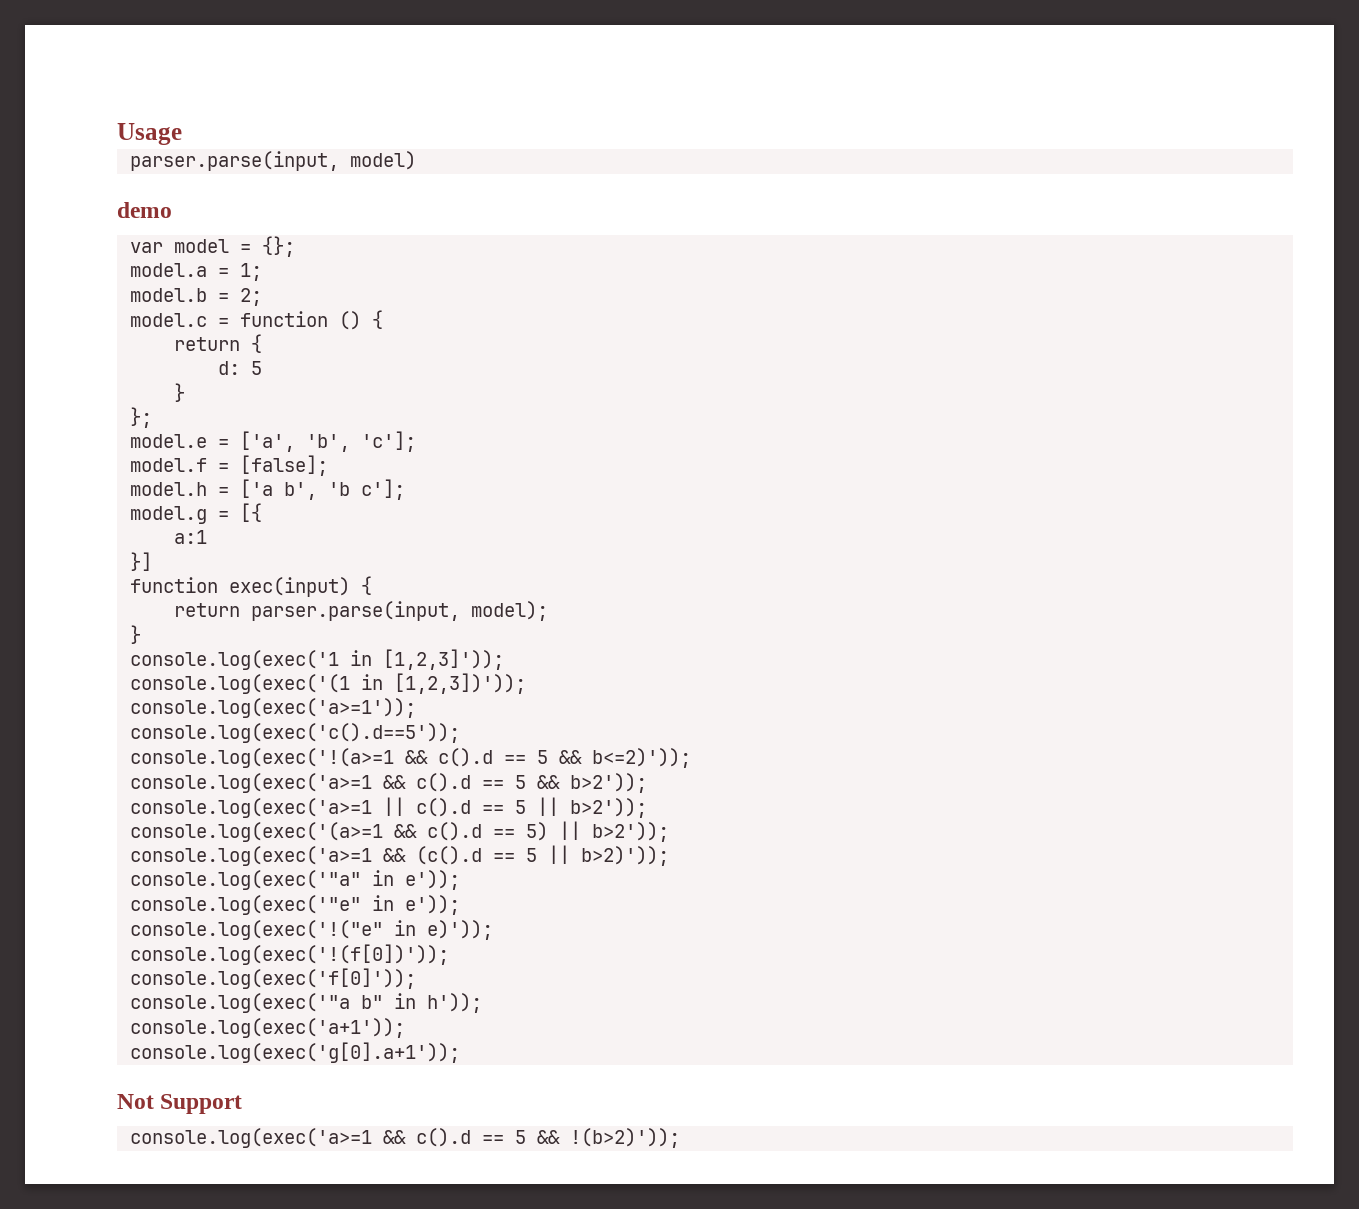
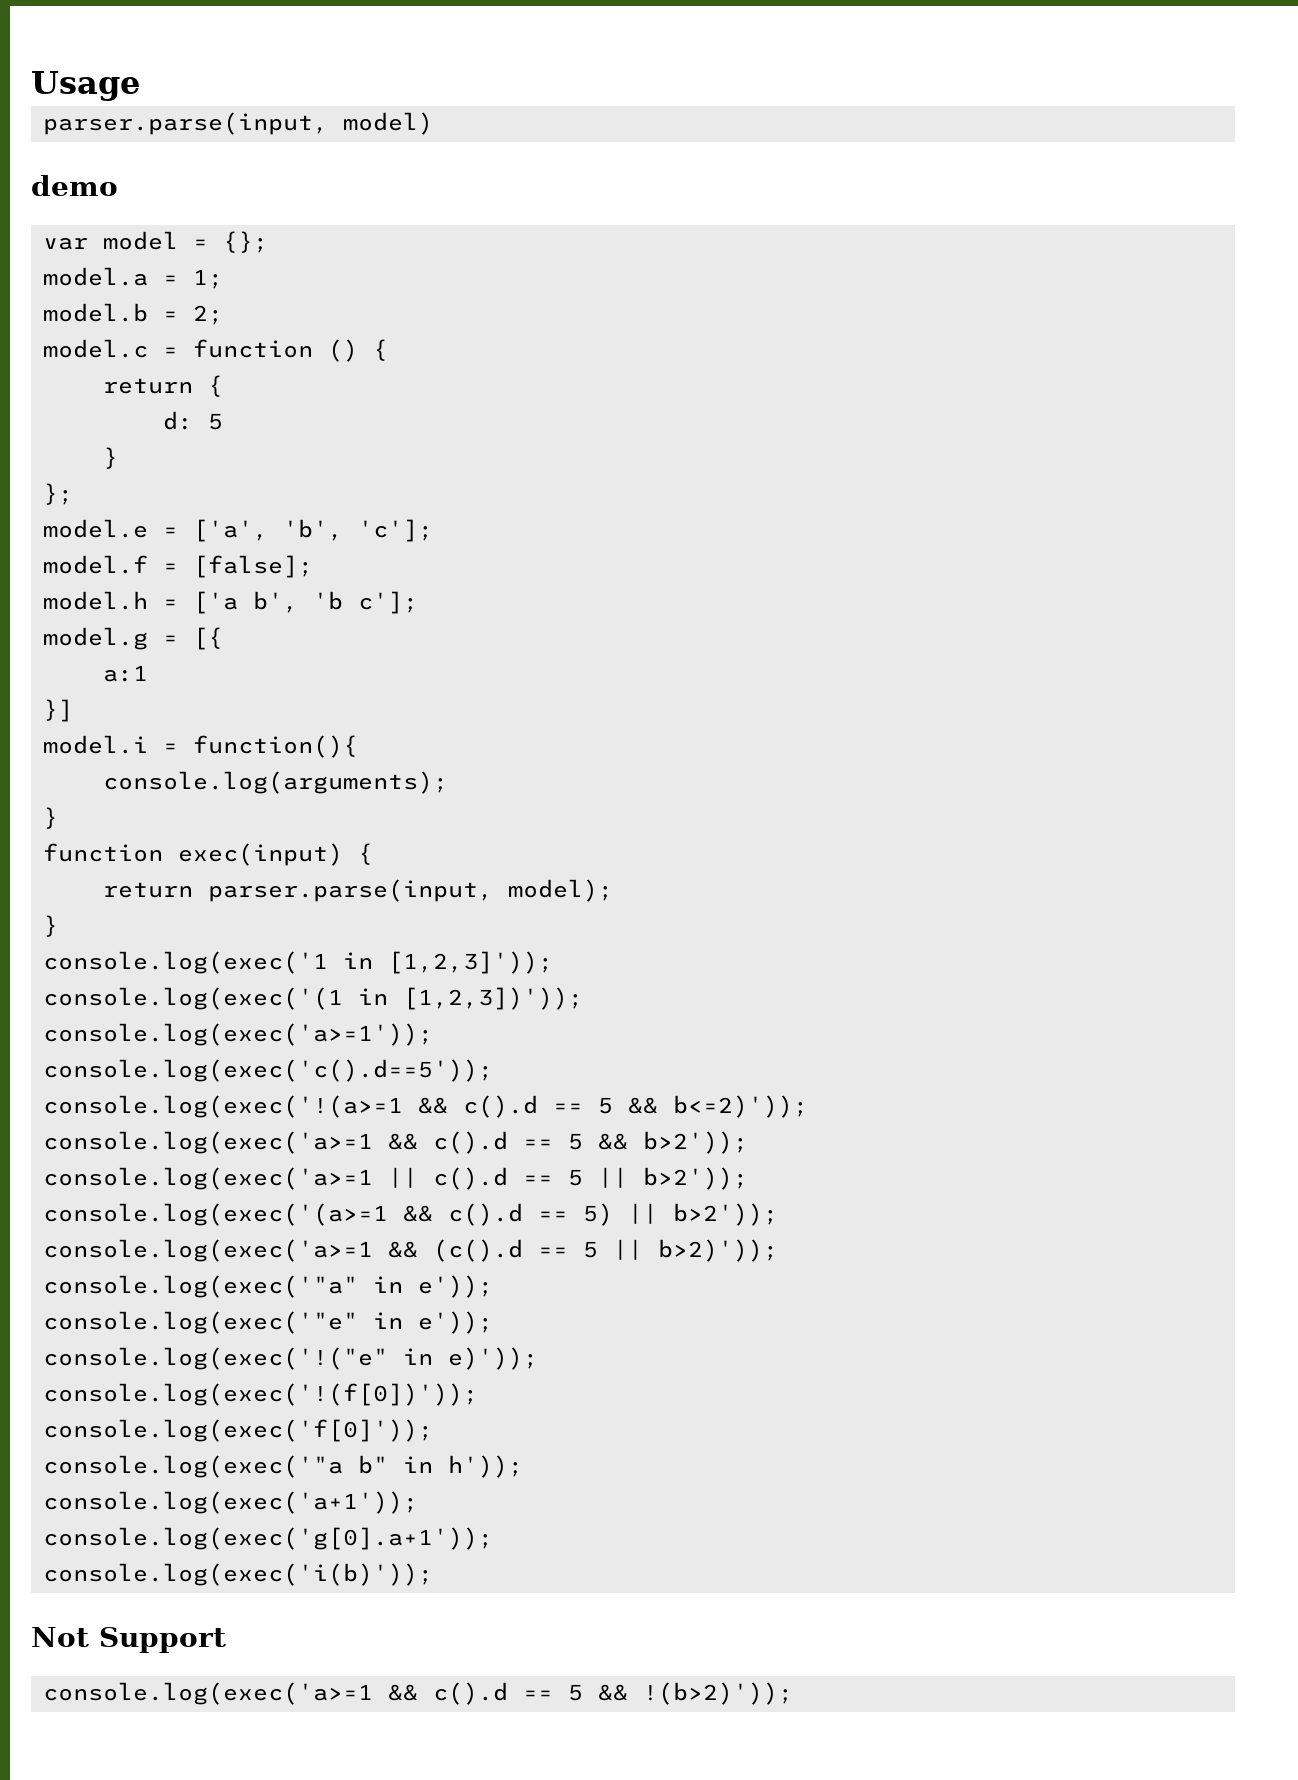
+ model.i = function(){
+ console.log(arguments);
+ }
+ console.log(exec('i(b)'));

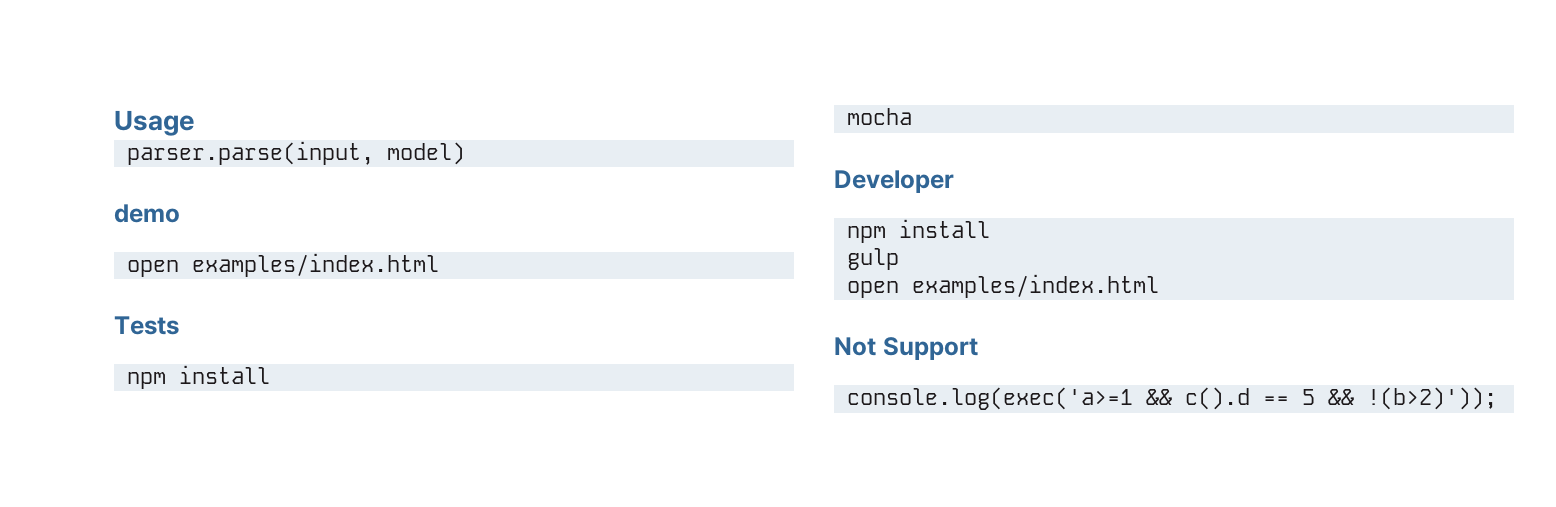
  demo
- var model = {};
- model.a = 1;
- model.b = 2;
- model.c = function () {
- return {
- d: 5
- }
- };
- model.e = ['a', 'b', 'c'];
- model.f = [false];
- model.h = ['a b', 'b c'];
- model.g = [{
- a:1
- }]
- model.i = function(){
- console.log(arguments);
- }
- function exec(input) {
- return parser.parse(input, model);
- }
- console.log(exec('1 in [1,2,3]'));
- console.log(exec('(1 in [1,2,3])'));
- console.log(exec('a>=1'));
- console.log(exec('c().d==5'));
- console.log(exec('!(a>=1 && c().d == 5 && b<=2)'));
- console.log(exec('a>=1 && c().d == 5 && b>2'));
- console.log(exec('a>=1 || c().d == 5 || b>2'));
- console.log(exec('(a>=1 && c().d == 5) || b>2'));
- console.log(exec('a>=1 && (c().d == 5 || b>2)'));
- console.log(exec('"a" in e'));
- console.log(exec('"e" in e'));
- console.log(exec('!("e" in e)'));
- console.log(exec('!(f[0])'));
- console.log(exec('f[0]'));
- console.log(exec('"a b" in h'));
- console.log(exec('a+1'));
- console.log(exec('g[0].a+1'));
- console.log(exec('i(b)'));
+ open examples/index.html
+ Tests
+ npm install
+ mocha
+ Developer
+ npm install
+ gulp
+ open examples/index.html

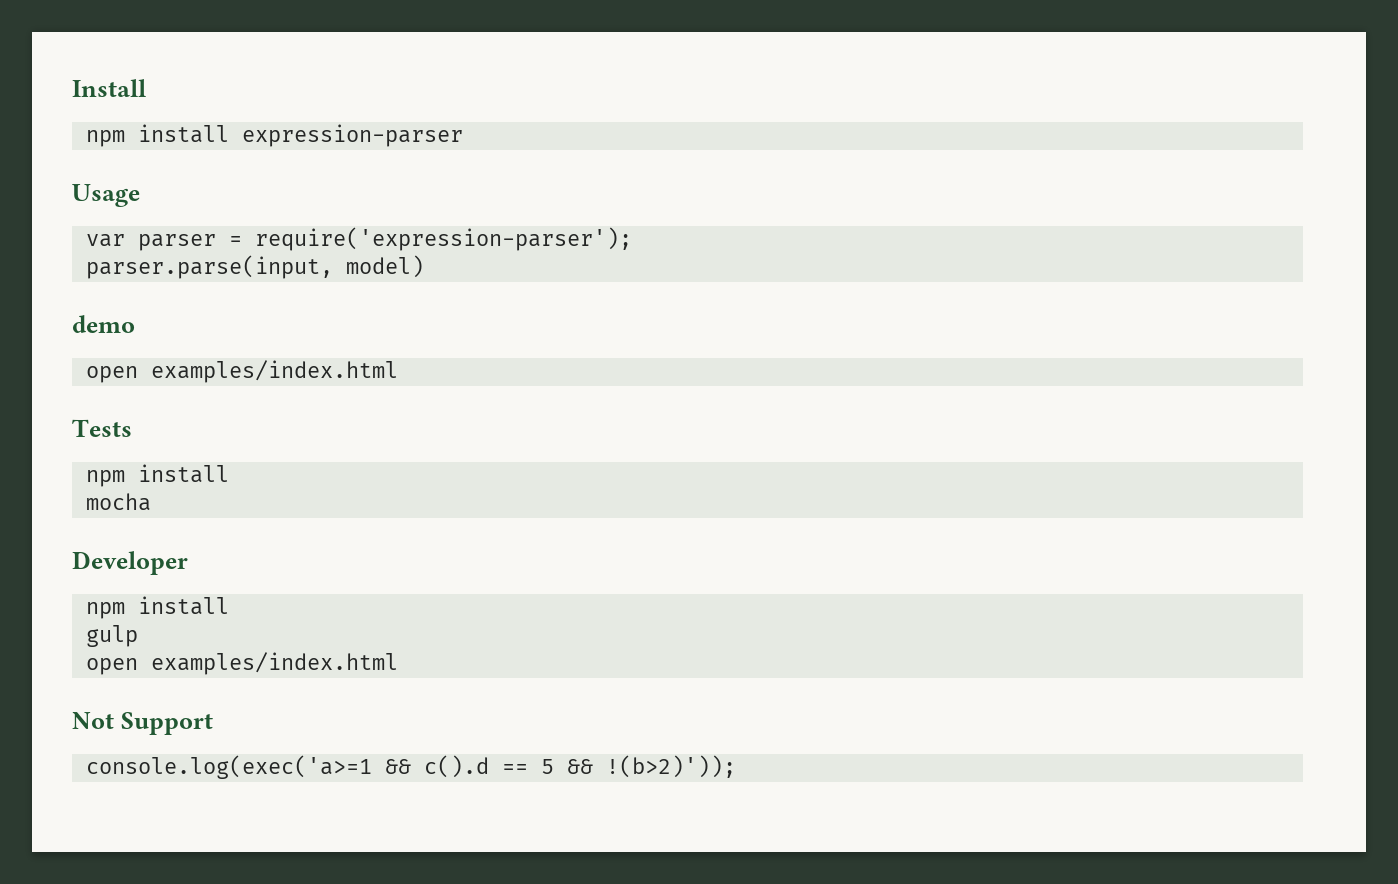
+ Install
+ npm install expression-parser
  Usage
+ var parser = require('expression-parser');

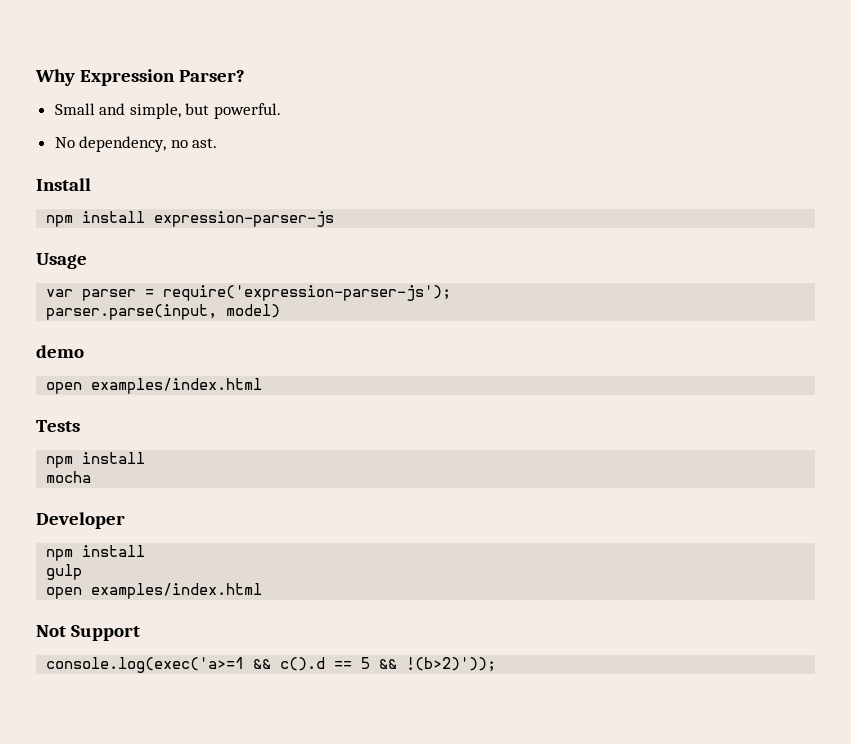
+ Why Expression Parser?
+ Small and simple, but powerful.
+ No dependency, no ast.
- npm install expression-parser
+ npm install expression-parser-js
- var parser = require('expression-parser');
+ var parser = require('expression-parser-js');

